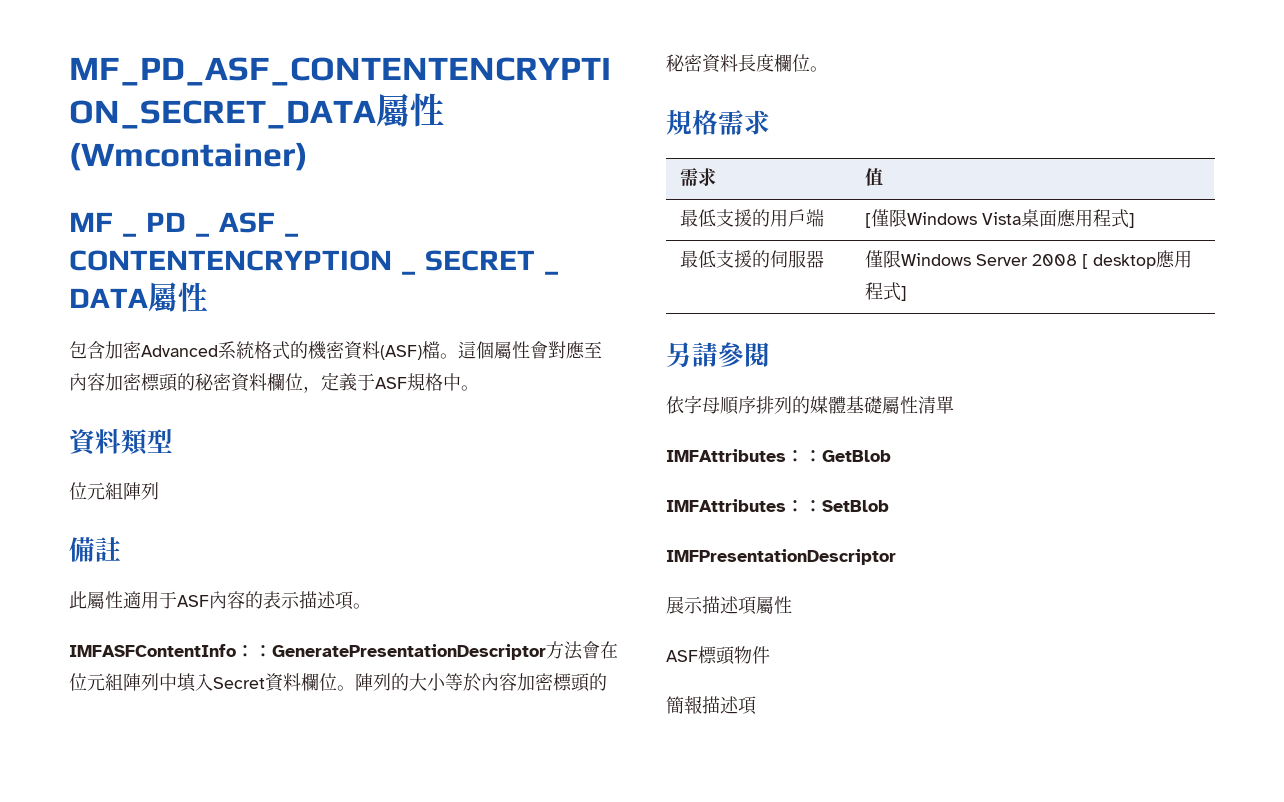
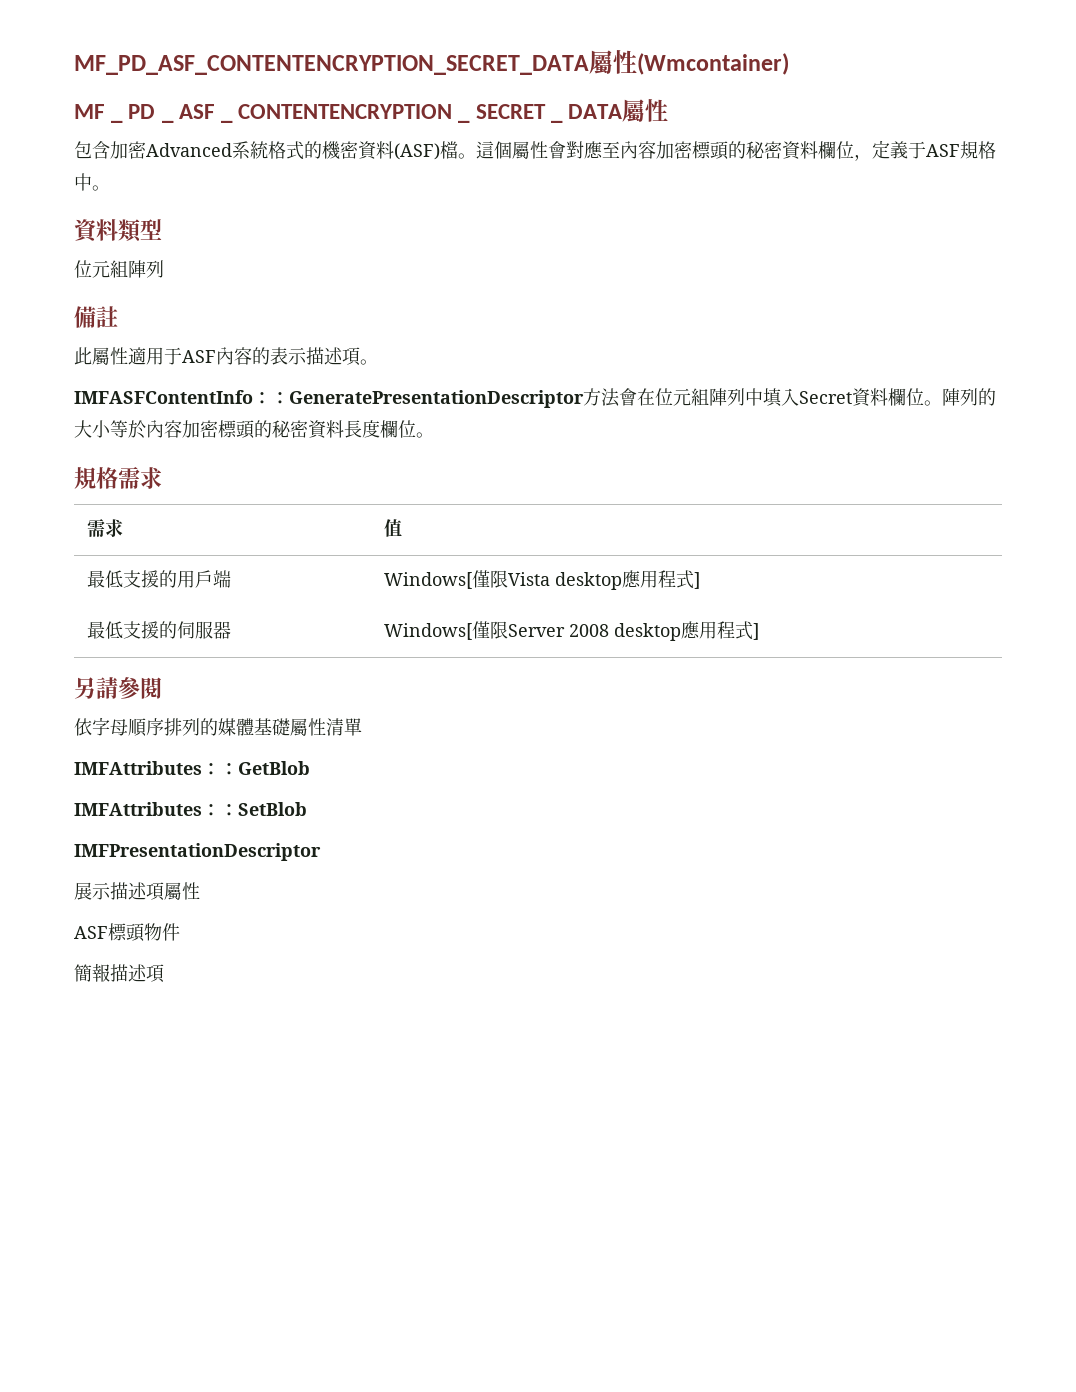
- 最低支援的用戶端 | [僅限Windows Vista桌面應用程式]
+ 最低支援的用戶端 | Windows[僅限Vista desktop應用程式]
- 最低支援的伺服器 | 僅限Windows Server 2008 [ desktop應用程式]
+ 最低支援的伺服器 | Windows[僅限Server 2008 desktop應用程式]

